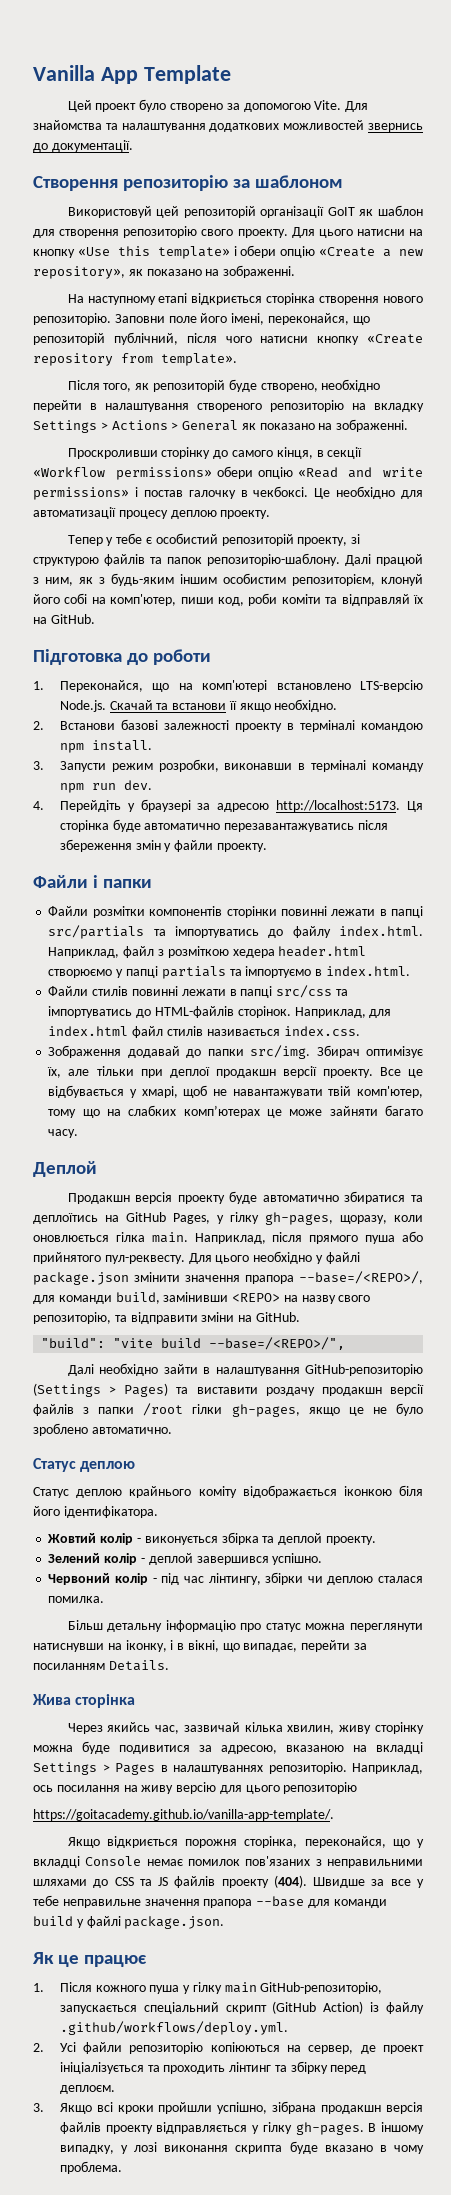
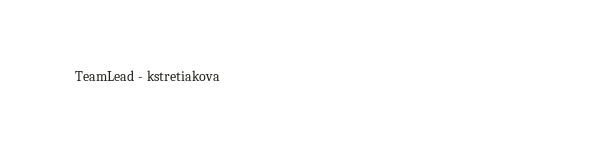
- Vanilla App Template
- Цей проект було створено за допомогою Vite. Для знайомства та налаштування додаткових можливостей звернись до документації.
- Створення репозиторію за шаблоном
- Використовуй цей репозиторій організації GoIT як шаблон для створення репозиторію свого проекту. Для цього натисни на кнопку «Use this template» і обери опцію «Create a new repository», як показано на зображенні.
- На наступному етапі відкриється сторінка створення нового репозиторію. Заповни поле його імені, переконайся, що репозиторій публічний, після чого натисни кнопку «Create repository from template».
- Після того, як репозиторій буде створено, необхідно перейти в налаштування створеного репозиторію на вкладку Settings > Actions > General як показано на зображенні.
- Проскроливши сторінку до самого кінця, в секції «Workflow permissions» обери опцію «Read and write permissions» і постав галочку в чекбоксі. Це необхідно для автоматизації процесу деплою проекту.
- Тепер у тебе є особистий репозиторій проекту, зі структурою файлів та папок репозиторію-шаблону. Далі працюй з ним, як з будь-яким іншим особистим репозиторієм, клонуй його собі на комп'ютер, пиши код, роби коміти та відправляй їх на GitHub.
- Підготовка до роботи
- 1. Переконайся, що на комп'ютері встановлено LTS-версію Node.js. Скачай та встанови її якщо необхідно.
- 2. Встанови базові залежності проекту в терміналі командою npm install.
- 3. Запусти режим розробки, виконавши в терміналі команду npm run dev.
- 4. Перейдіть у браузері за адресою http://localhost:5173. Ця сторінка буде автоматично перезавантажуватись після збереження змін у файли проекту.
- Файли і папки
- Файли розмітки компонентів сторінки повинні лежати в папці src/partials та імпортуватись до файлу index.html. Наприклад, файл з розміткою хедера header.html створюємо у папці partials та імпортуємо в index.html.
- Файли стилів повинні лежати в папці src/css та імпортуватись до HTML-файлів сторінок. Наприклад, для index.html файл стилів називається index.css.
- Зображення додавай до папки src/img. Збирач оптимізує їх, але тільки при деплої продакшн версії проекту. Все це відбувається у хмарі, щоб не навантажувати твій комп'ютер, тому що на слабких компʼютерах це може зайняти багато часу.
- Деплой
- Продакшн версія проекту буде автоматично збиратися та деплоїтись на GitHub Pages, у гілку gh-pages, щоразу, коли оновлюється гілка main. Наприклад, після прямого пуша або прийнятого пул-реквесту. Для цього необхідно у файлі package.json змінити значення прапора --base=/<REPO>/, для команди build, замінивши <REPO> на назву свого репозиторію, та відправити зміни на GitHub.
- "build": "vite build --base=/<REPO>/",
- Далі необхідно зайти в налаштування GitHub-репозиторію (Settings > Pages) та виставити роздачу продакшн версії файлів з папки /root гілки gh-pages, якщо це не було зроблено автоматично.
- Статус деплою
- Статус деплою крайнього коміту відображається іконкою біля його ідентифікатора.
- Жовтий колір - виконується збірка та деплой проекту.
- Зелений колір - деплой завершився успішно.
- Червоний колір - під час лінтингу, збірки чи деплою сталася помилка.
- Більш детальну інформацію про статус можна переглянути натиснувши на іконку, і в вікні, що випадає, перейти за посиланням Details.
- Жива сторінка
- Через якийсь час, зазвичай кілька хвилин, живу сторінку можна буде подивитися за адресою, вказаною на вкладці Settings > Pages в налаштуваннях репозиторію. Наприклад, ось посилання на живу версію для цього репозиторію
- https://goitacademy.github.io/vanilla-app-template/.
- Якщо відкриється порожня сторінка, переконайся, що у вкладці Console немає помилок пов'язаних з неправильними шляхами до CSS та JS файлів проекту (404). Швидше за все у тебе неправильне значення прапора --base для команди build у файлі package.json.
- Як це працює
- 1. Після кожного пуша у гілку main GitHub-репозиторію, запускається спеціальний скрипт (GitHub Action) із файлу .github/workflows/deploy.yml.
- 2. Усі файли репозиторію копіюються на сервер, де проект ініціалізується та проходить лінтинг та збірку перед деплоєм.
- 3. Якщо всі кроки пройшли успішно, зібрана продакшн версія файлів проекту відправляється у гілку gh-pages. В іншому випадку, у лозі виконання скрипта буде вказано в чому проблема.
+ TeamLead - kstretiakova

